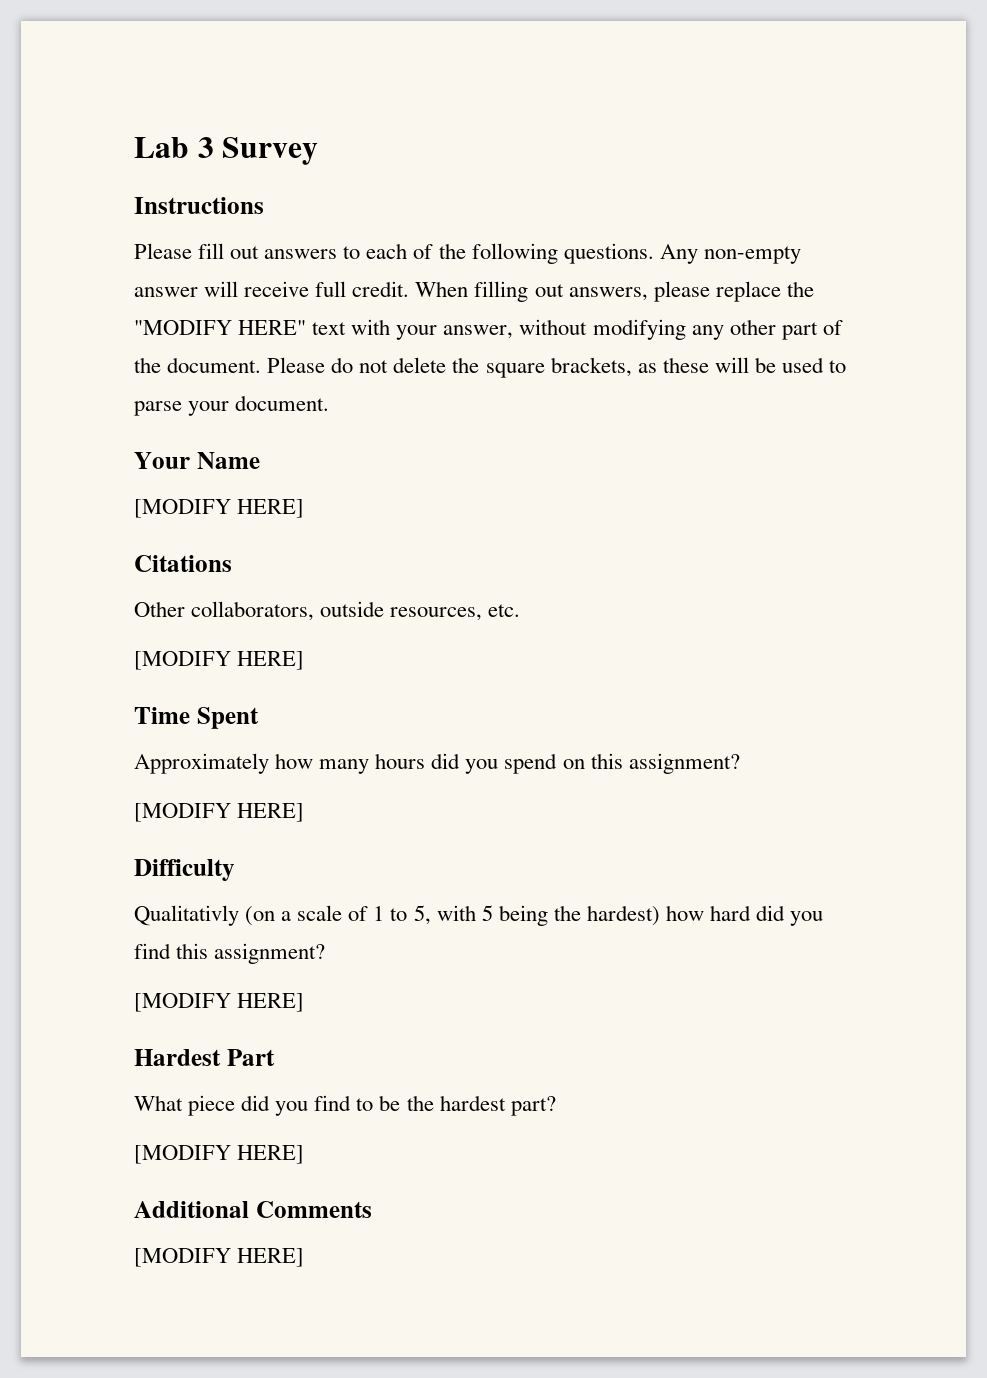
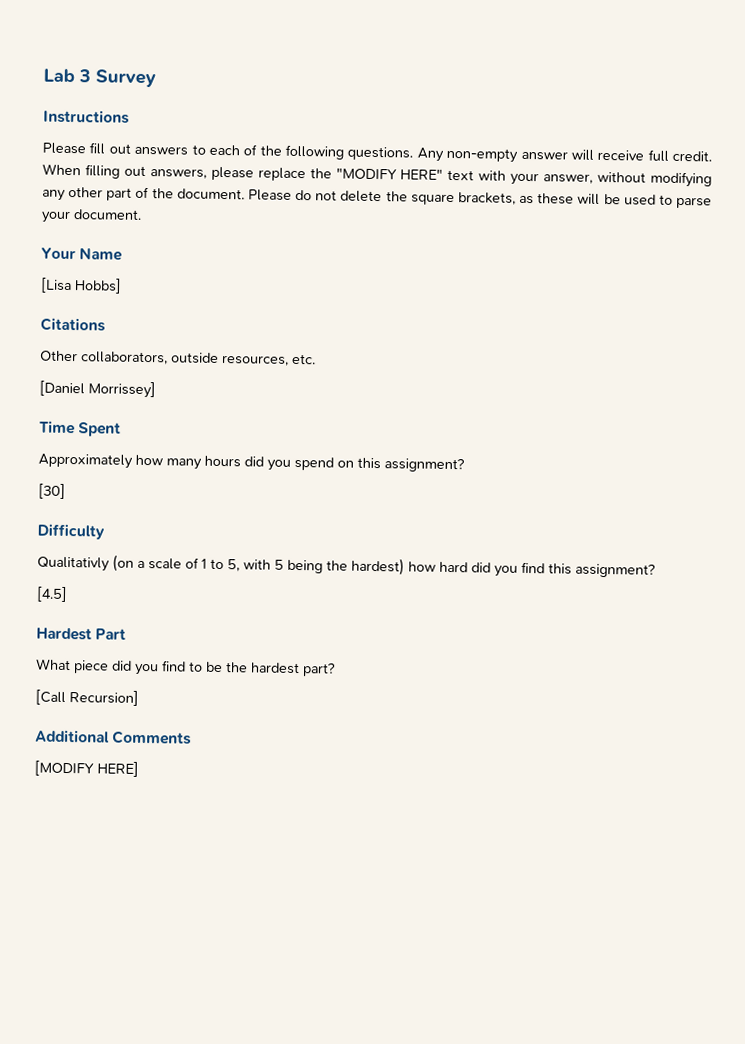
  Your Name
- [MODIFY HERE]
+ [Lisa Hobbs]
  Other collaborators, outside resources, etc.
- [MODIFY HERE]
+ [Daniel Morrissey]
  Approximately how many hours did you spend on this assignment?
- [MODIFY HERE]
+ [30]
  Qualitativly (on a scale of 1 to 5, with 5 being the hardest) how hard did you find this assignment?
- [MODIFY HERE]
+ [4.5]
  What piece did you find to be the hardest part?
- [MODIFY HERE]
+ [Call Recursion]

